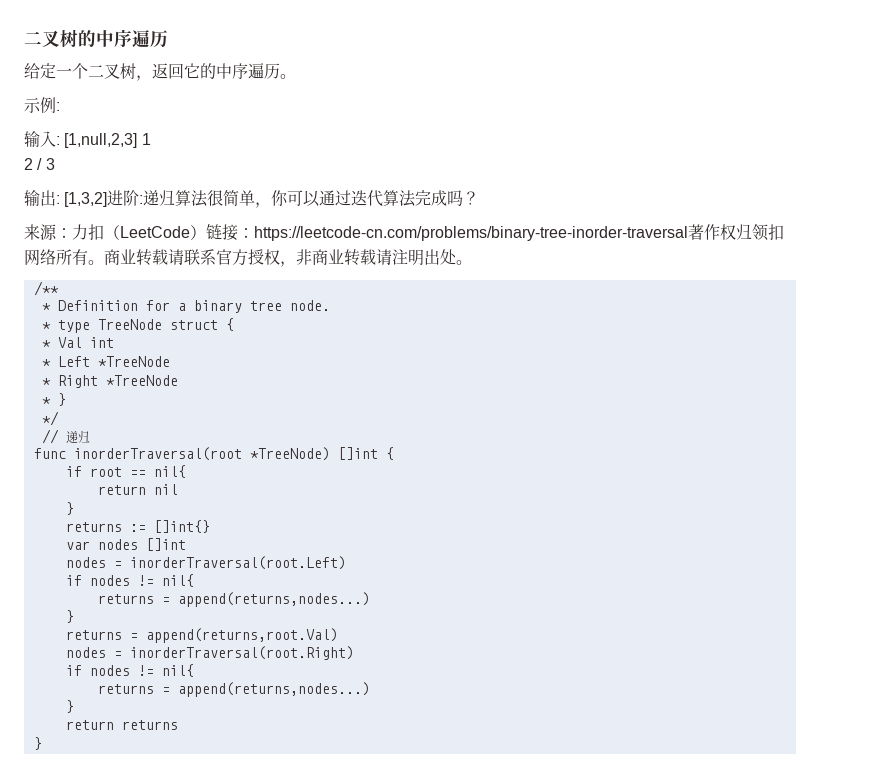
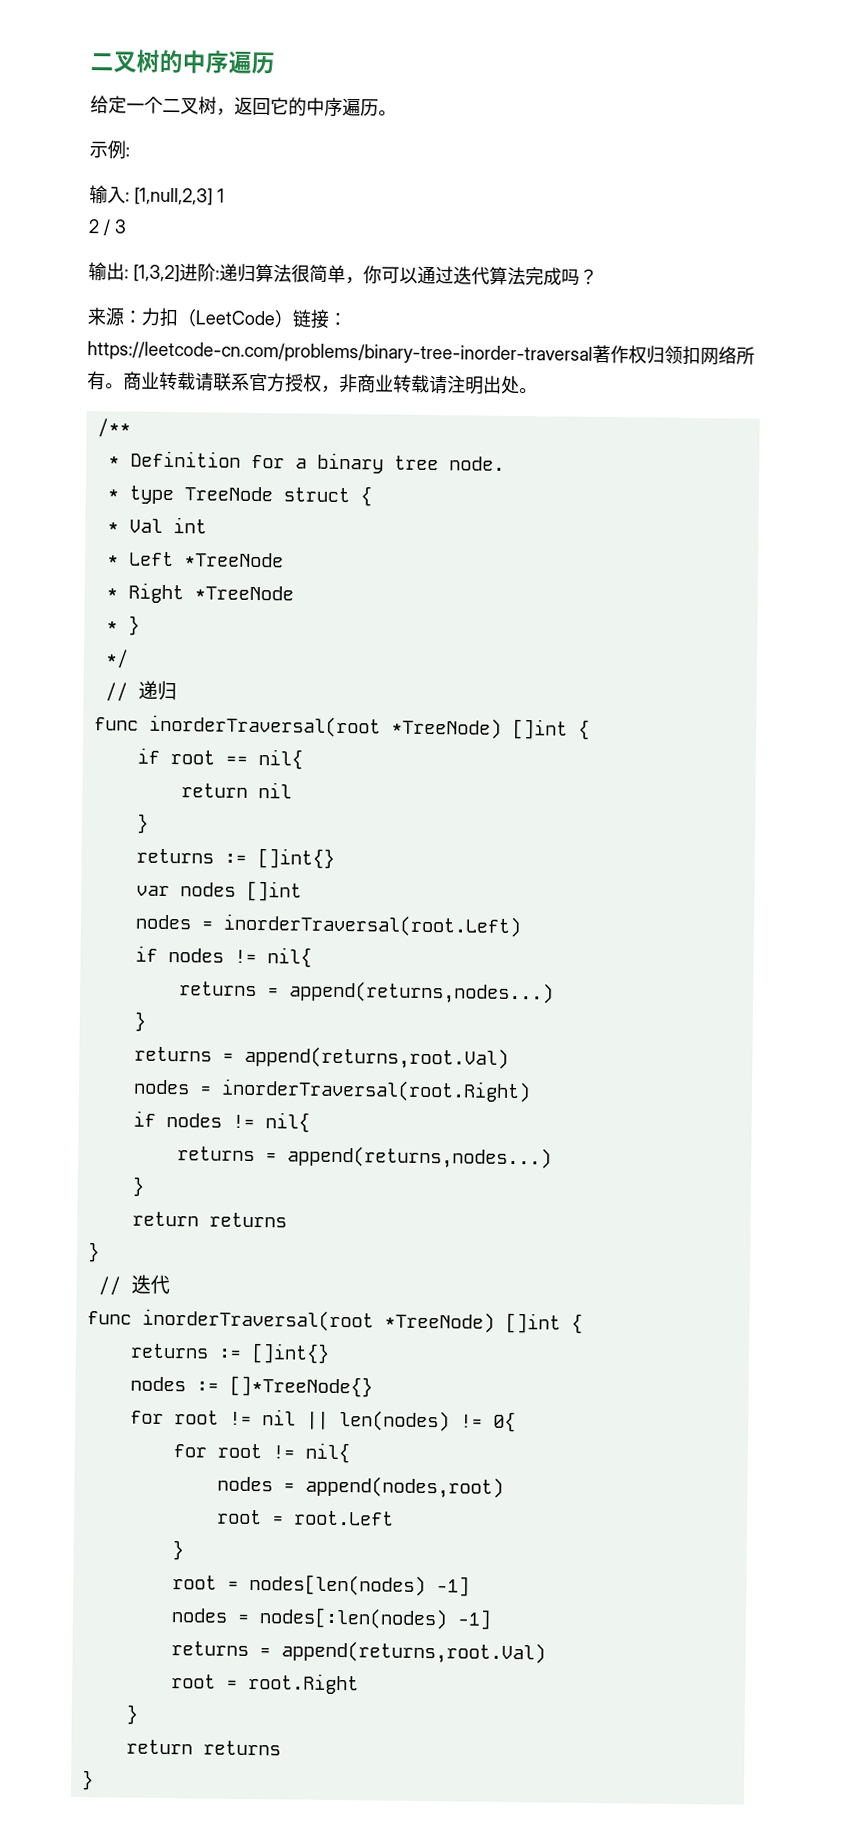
+ // 迭代
+ func inorderTraversal(root *TreeNode) []int {
+ returns := []int{}
+ nodes := []*TreeNode{}
+ for root != nil || len(nodes) != 0{
+ for root != nil{
+ nodes = append(nodes,root)
+ root = root.Left
+ }
+ root = nodes[len(nodes) -1]
+ nodes = nodes[:len(nodes) -1]
+ returns = append(returns,root.Val)
+ root = root.Right
+ }
+ return returns
+ }

